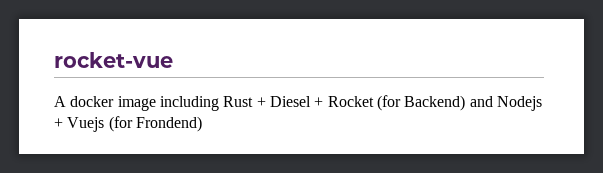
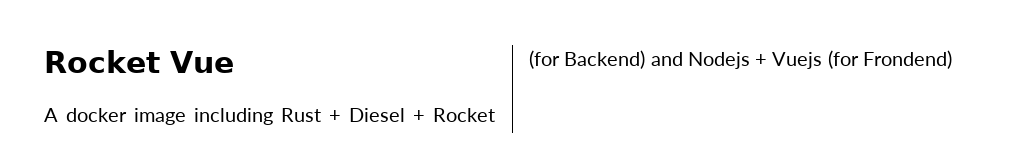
- rocket-vue
+ Rocket Vue

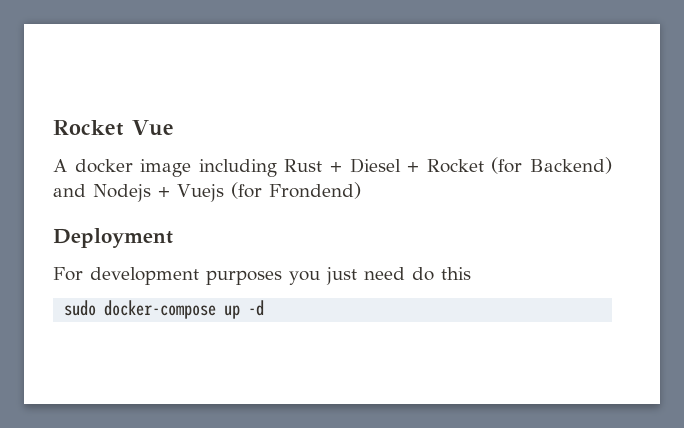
+ Deployment
+ For development purposes you just need do this
+ sudo docker-compose up -d

